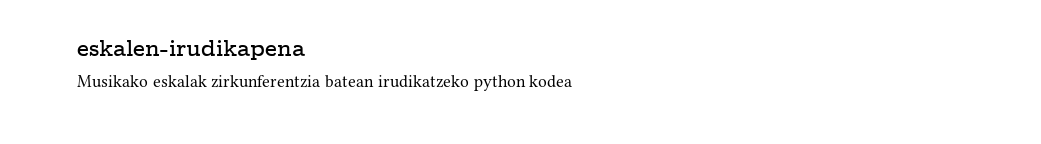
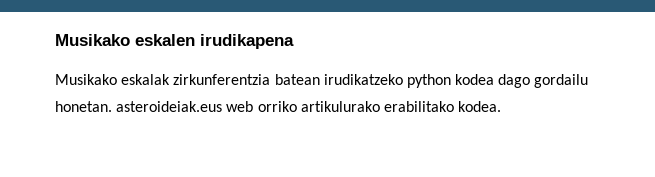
- eskalen-irudikapena
+ Musikako eskalen irudikapena
- Musikako eskalak zirkunferentzia batean irudikatzeko python kodea
+ Musikako eskalak zirkunferentzia batean irudikatzeko python kodea dago gordailu honetan. asteroideiak.eus web orriko artikulurako erabilitako kodea.

